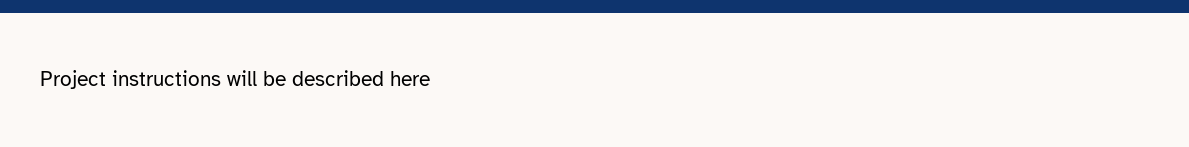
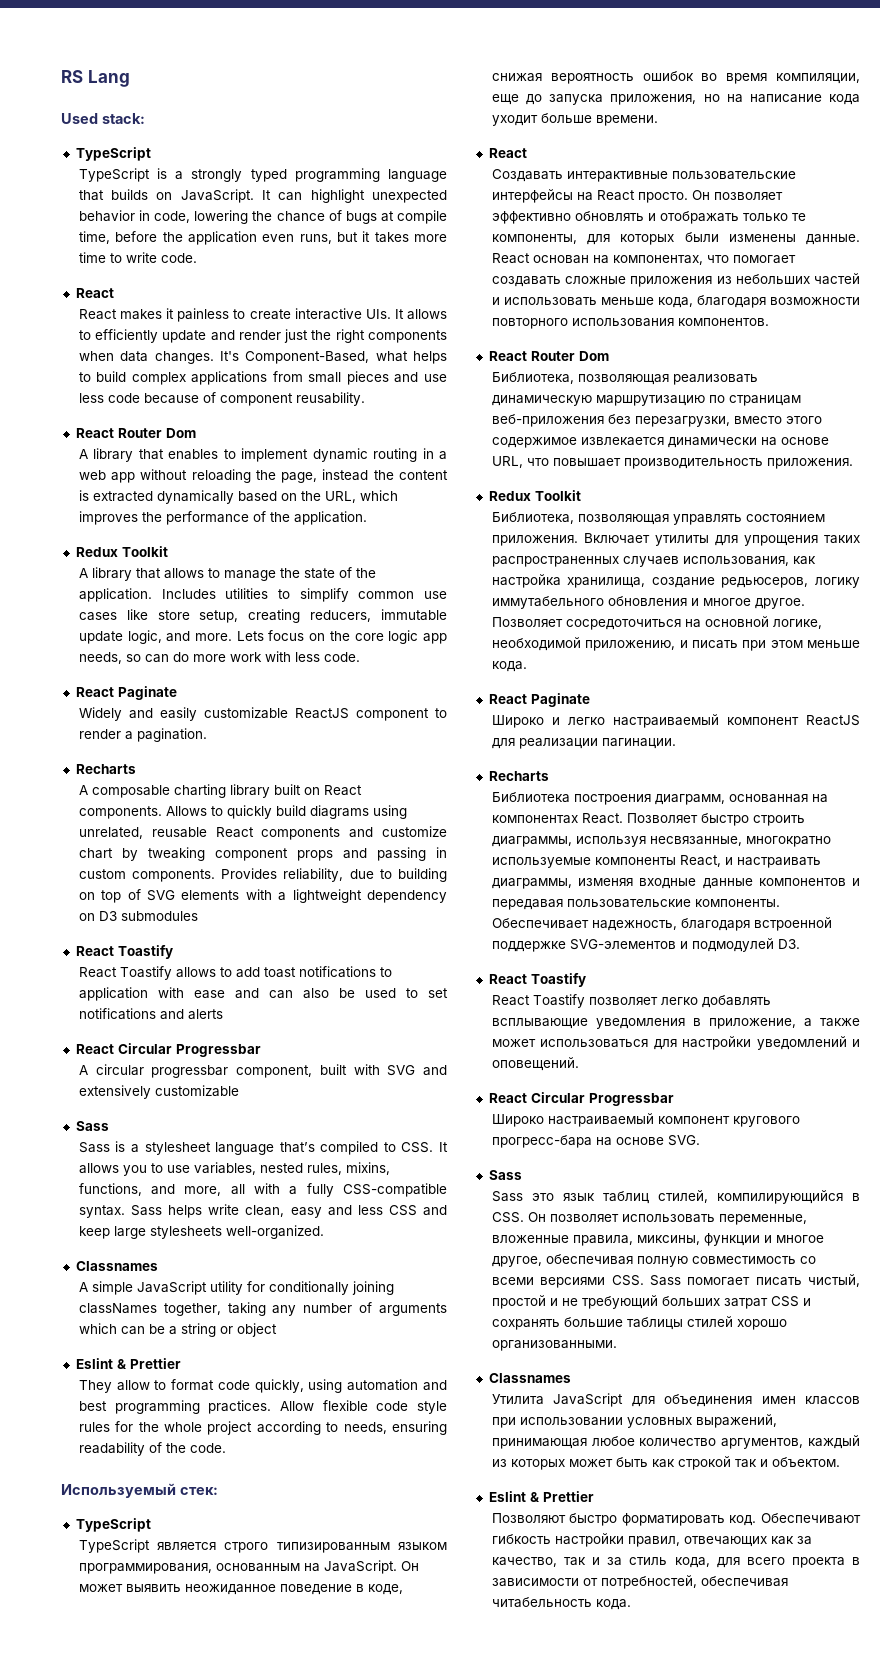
- Project instructions will be described here
+ RS Lang
+ Used stack:
+ TypeScript
+ TypeScript is a strongly typed programming language that builds on JavaScript. It can highlight unexpected behavior in code, lowering the chance of bugs at compile time, before the application even runs, but it takes more time to write code.
+ React
+ React makes it painless to create interactive UIs. It allows to efficiently update and render just the right components when data changes. It's Component-Based, what helps to build complex applications from small pieces and use less code because of component reusability.
+ React Router Dom
+ A library that enables to implement dynamic routing in a web app without reloading the page, instead the content is extracted dynamically based on the URL, which improves the performance of the application.
+ Redux Toolkit
+ A library that allows to manage the state of the application. Includes utilities to simplify common use cases like store setup, creating reducers, immutable update logic, and more. Lets focus on the core logic app needs, so can do more work with less code.
+ React Paginate
+ Widely and easily customizable ReactJS component to render a pagination.
+ Recharts
+ A composable charting library built on React components. Allows to quickly build diagrams using unrelated, reusable React components and customize chart by tweaking component props and passing in custom components. Provides reliability, due to building on top of SVG elements with a lightweight dependency on D3 submodules
+ React Toastify
+ React Toastify allows to add toast notifications to application with ease and can also be used to set notifications and alerts
+ React Circular Progressbar
+ A circular progressbar component, built with SVG and extensively customizable
+ Sass
+ Sass is a stylesheet language that’s compiled to CSS. It allows you to use variables, nested rules, mixins, functions, and more, all with a fully CSS-compatible syntax. Sass helps write clean, easy and less CSS and keep large stylesheets well-organized.
+ Classnames
+ A simple JavaScript utility for conditionally joining classNames together, taking any number of arguments which can be a string or object
+ Eslint & Prettier
+ They allow to format code quickly, using automation and best programming practices. Allow flexible code style rules for the whole project according to needs, ensuring readability of the code.
+ Используемый стек:
+ TypeScript
+ TypeScript является строго типизированным языком программирования, основанным на JavaScript. Он может выявить неожиданное поведение в коде, снижая вероятность ошибок во время компиляции, еще до запуска приложения, но на написание кода уходит больше времени.
+ React
+ Создавать интерактивные пользовательские интерфейсы на React просто. Он позволяет эффективно обновлять и отображать только те компоненты, для которых были изменены данные. React основан на компонентах, что помогает создавать сложные приложения из небольших частей и использовать меньше кода, благодаря возможности повторного использования компонентов.
+ React Router Dom
+ Библиотека, позволяющая реализовать динамическую маршрутизацию по страницам веб-приложения без перезагрузки, вместо этого содержимое извлекается динамически на основе URL, что повышает производительность приложения.
+ Redux Toolkit
+ Библиотека, позволяющая управлять состоянием приложения. Включает утилиты для упрощения таких распространенных случаев использования, как настройка хранилища, создание редьюсеров, логику иммутабельного обновления и многое другое. Позволяет сосредоточиться на основной логике, необходимой приложению, и писать при этом меньше кода.
+ React Paginate
+ Широко и легко настраиваемый компонент ReactJS для реализации пагинации.
+ Recharts
+ Библиотека построения диаграмм, основанная на компонентах React. Позволяет быстро строить диаграммы, используя несвязанные, многократно используемые компоненты React, и настраивать диаграммы, изменяя входные данные компонентов и передавая пользовательские компоненты. Обеспечивает надежность, благодаря встроенной поддержке SVG-элементов и подмодулей D3.
+ React Toastify
+ React Toastify позволяет легко добавлять всплывающие уведомления в приложение, а также может использоваться для настройки уведомлений и оповещений.
+ React Circular Progressbar
+ Широко настраиваемый компонент кругового прогресс-бара на основе SVG.
+ Sass
+ Sass это язык таблиц стилей, компилирующийся в CSS. Он позволяет использовать переменные, вложенные правила, миксины, функции и многое другое, обеспечивая полную совместимость со всеми версиями CSS. Sass помогает писать чистый, простой и не требующий больших затрат CSS и сохранять большие таблицы стилей хорошо организованными.
+ Classnames
+ Утилита JavaScript для объединения имен классов при использовании условных выражений, принимающая любое количество аргументов, каждый из которых может быть как строкой так и объектом.
+ Eslint & Prettier
+ Позволяют быстро форматировать код. Обеспечивают гибкость настройки правил, отвечающих как за качество, так и за стиль кода, для всего проекта в зависимости от потребностей, обеспечивая читабельность кода.

